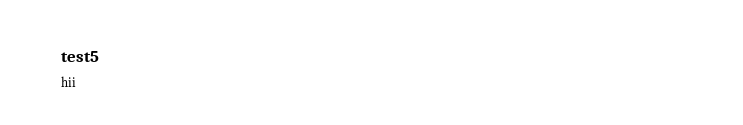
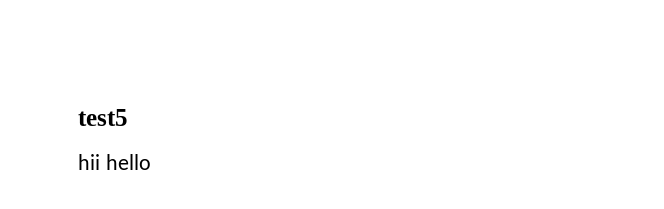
- hii
+ hii hello

